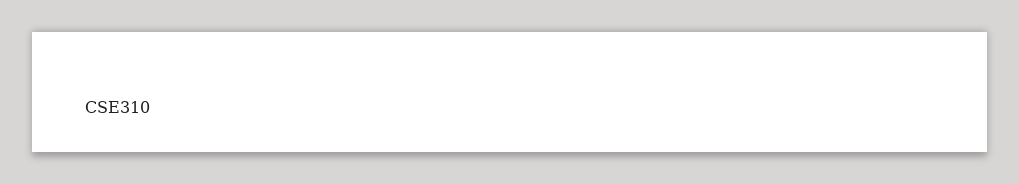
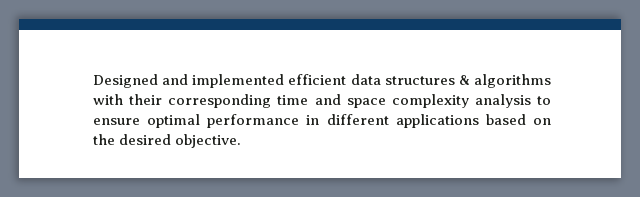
- CSE310
+ Designed and implemented efficient data structures & algorithms with their corresponding time and space complexity analysis to ensure optimal performance in different applications based on the desired objective.

